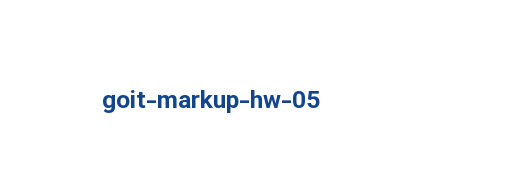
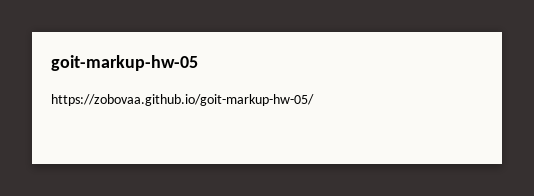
+ https://zobovaa.github.io/goit-markup-hw-05/

